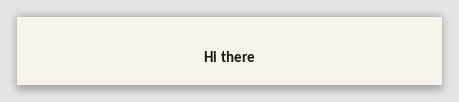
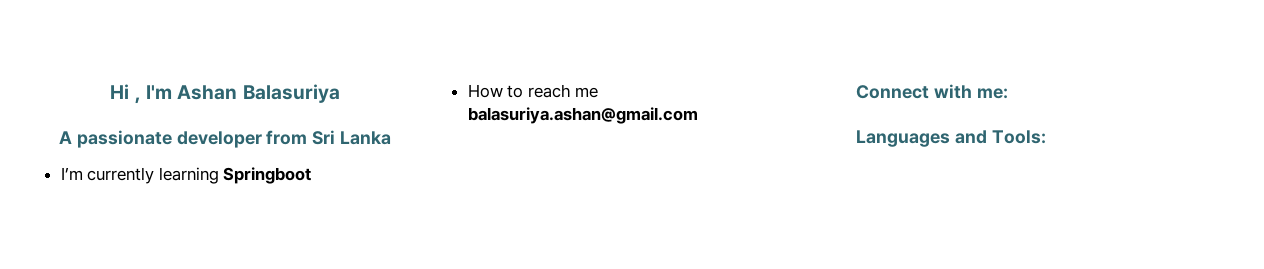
- Hi there
+ Hi , I'm Ashan Balasuriya
+ A passionate developer from Sri Lanka
+ I’m currently learning Springboot
+ How to reach me balasuriya.ashan@gmail.com
+ Connect with me:
+ Languages and Tools:

